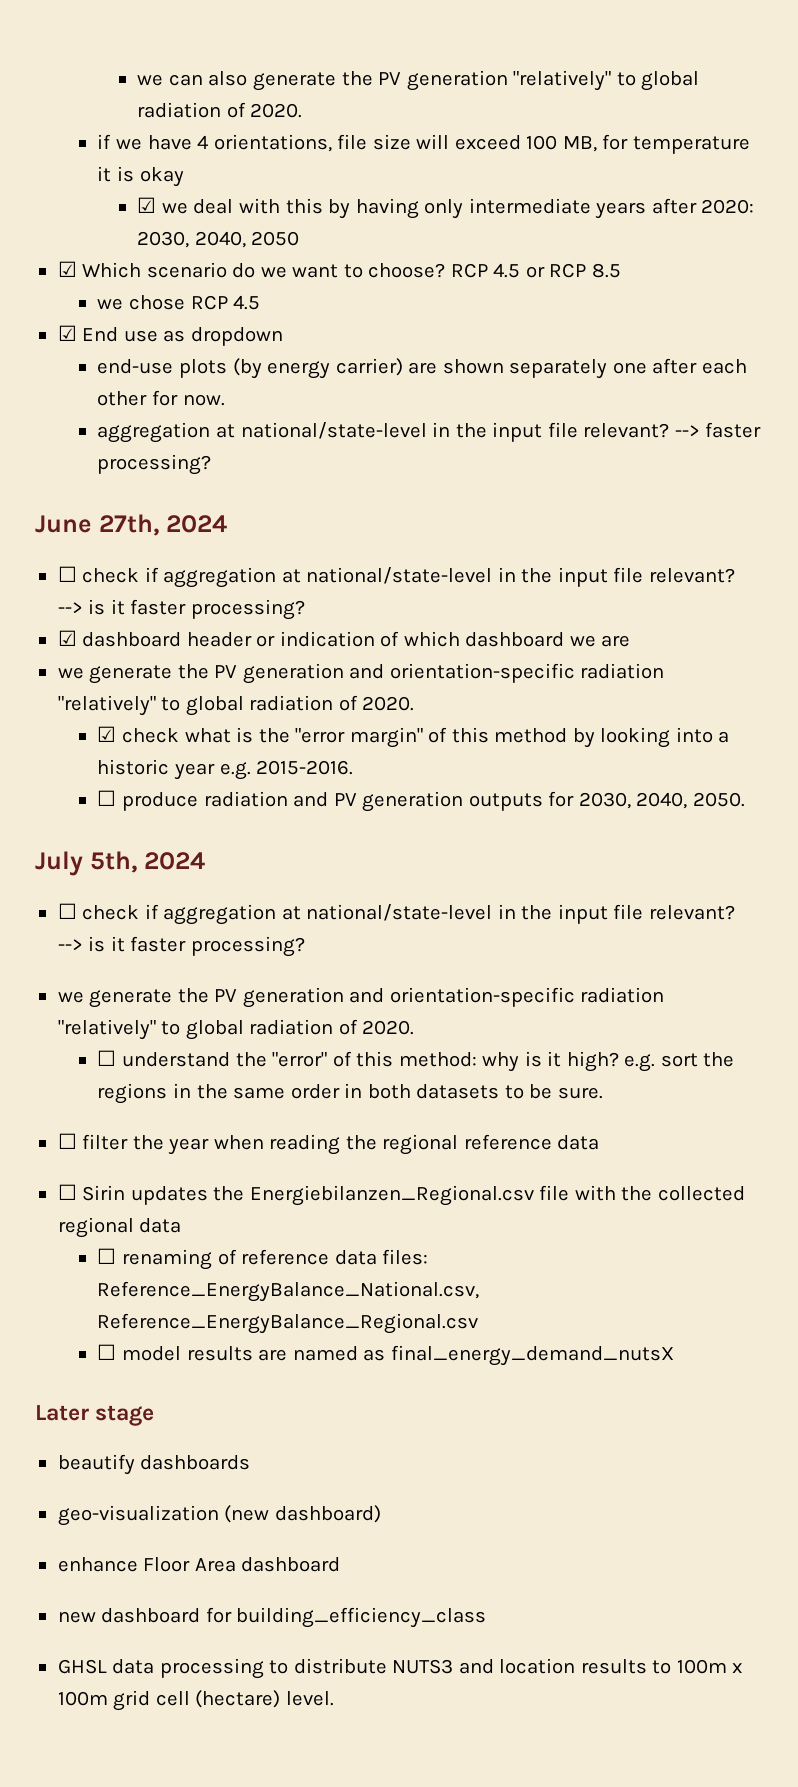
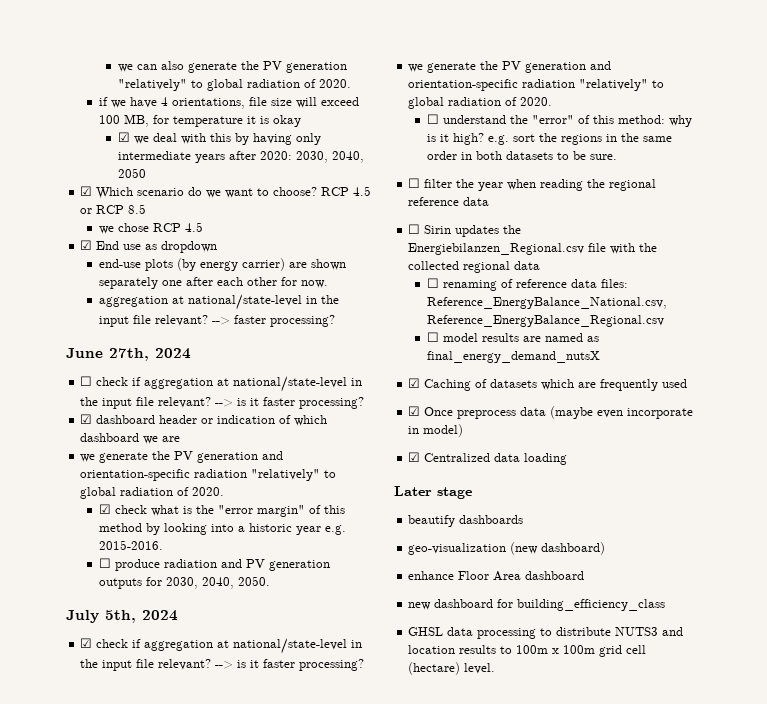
  July 5th, 2024
- ☐ check if aggregation at national/state-level in the input file relevant?
+ ☑ check if aggregation at national/state-level in the input file relevant?
+ ☑ Caching of datasets which are frequently used
+ ☑ Once preprocess data (maybe even incorporate in model)
+ ☑ Centralized data loading

